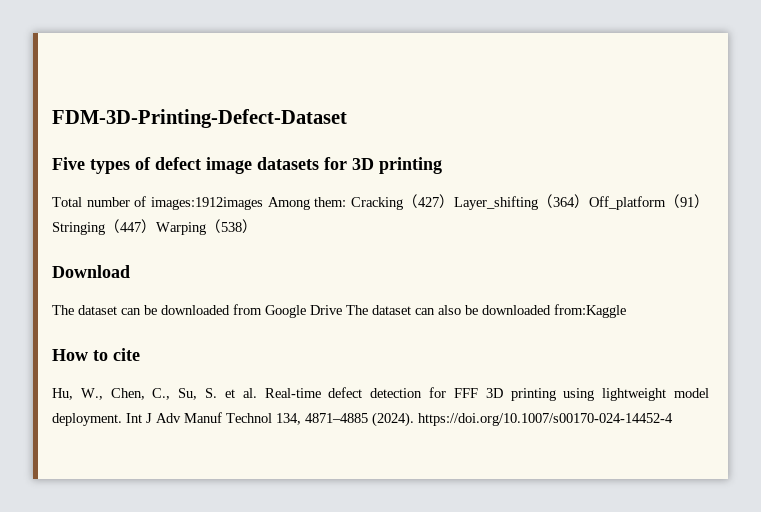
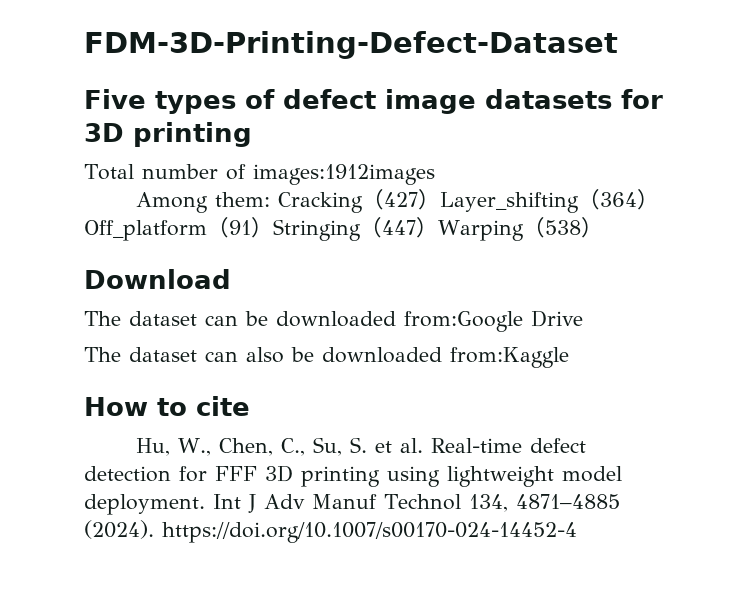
- Total number of images:1912images Among them: Cracking（427）Layer_shifting（364）Off_platform（91）Stringing（447）Warping（538）
+ Total number of images:1912images
+ Among them: Cracking（427）Layer_shifting（364）Off_platform（91）Stringing（447）Warping（538）
- The dataset can be downloaded from Google Drive The dataset can also be downloaded from:Kaggle
+ The dataset can be downloaded from:Google Drive
+ The dataset can also be downloaded from:Kaggle

